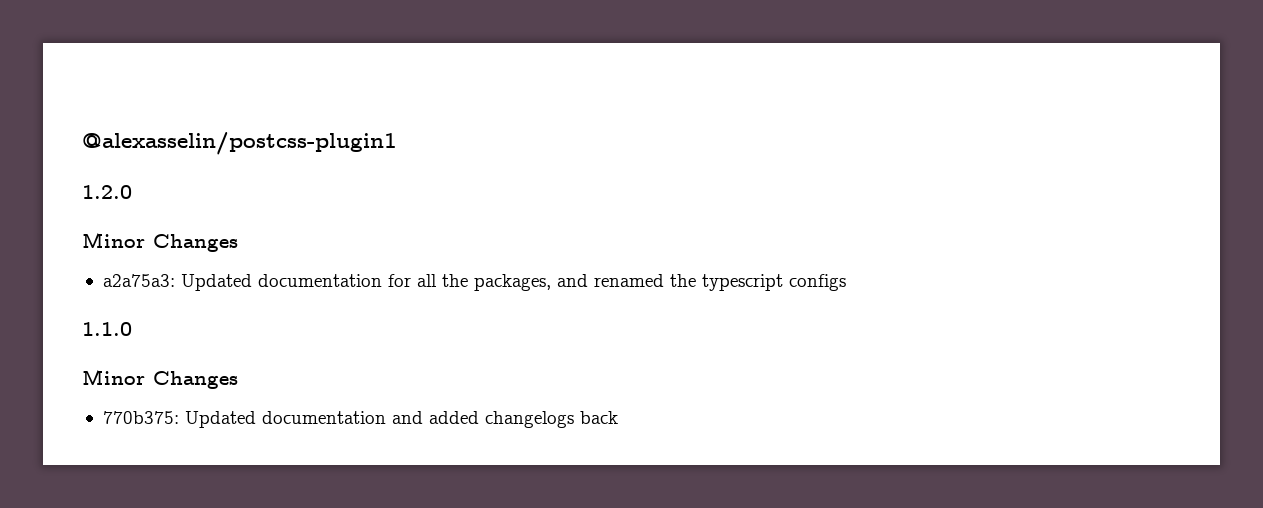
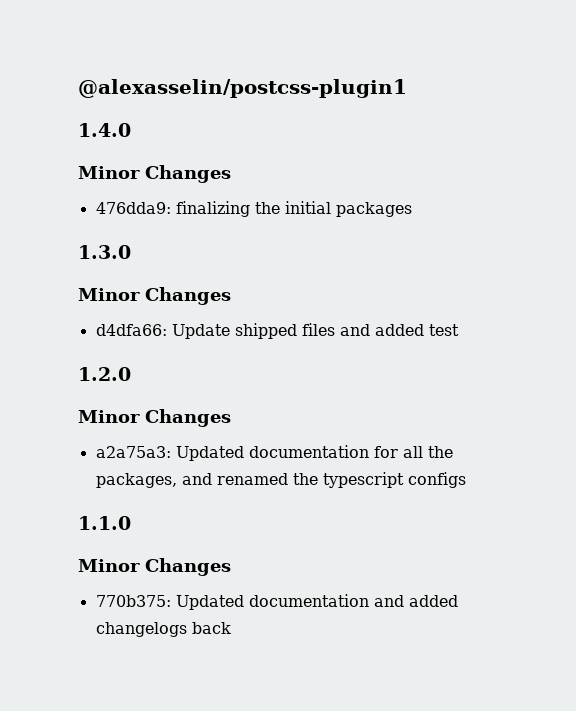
+ 1.4.0
+ Minor Changes
+ 476dda9: finalizing the initial packages
+ 1.3.0
+ Minor Changes
+ d4dfa66: Update shipped files and added test

